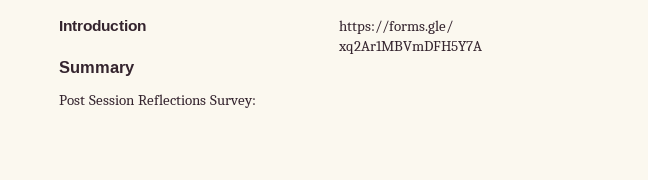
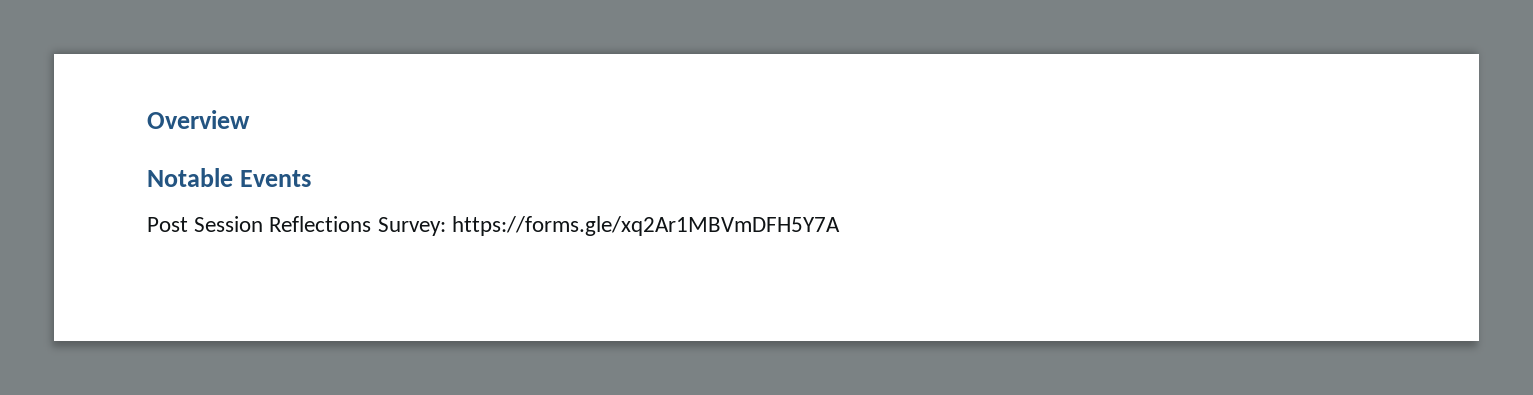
- Introduction
- Summary
+ Overview
+ Notable Events

